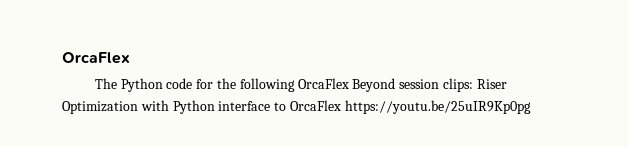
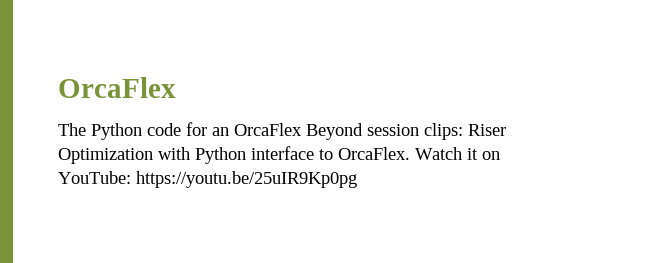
- The Python code for the following OrcaFlex Beyond session clips: Riser Optimization with Python interface to OrcaFlex https://youtu.be/25uIR9Kp0pg
+ The Python code for an OrcaFlex Beyond session clips: Riser Optimization with Python interface to OrcaFlex. Watch it on YouTube: https://youtu.be/25uIR9Kp0pg

